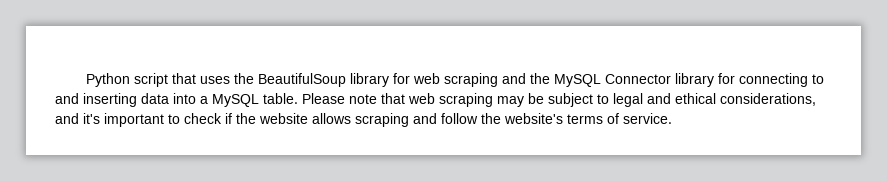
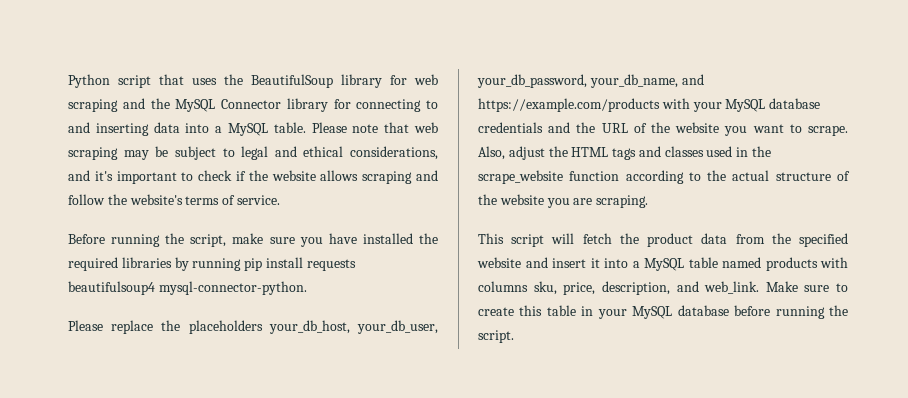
+ Before running the script, make sure you have installed the required libraries by running pip install requests beautifulsoup4 mysql-connector-python.
+ Please replace the placeholders your_db_host, your_db_user, your_db_password, your_db_name, and https://example.com/products with your MySQL database credentials and the URL of the website you want to scrape. Also, adjust the HTML tags and classes used in the scrape_website function according to the actual structure of the website you are scraping.
+ This script will fetch the product data from the specified website and insert it into a MySQL table named products with columns sku, price, description, and web_link. Make sure to create this table in your MySQL database before running the script.

